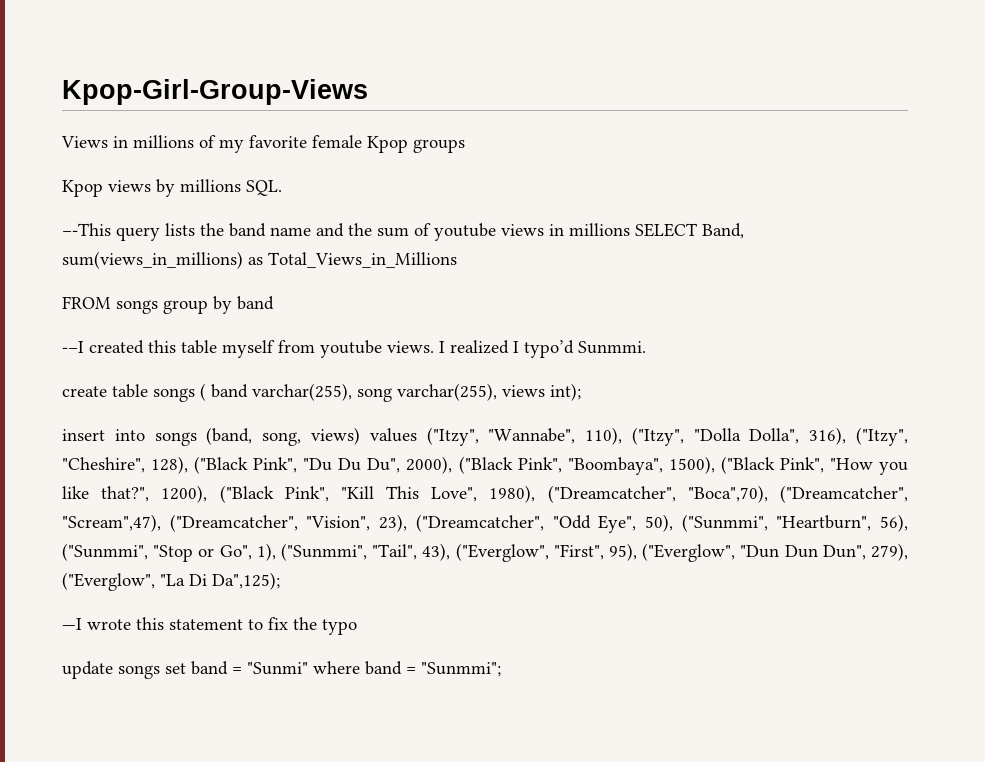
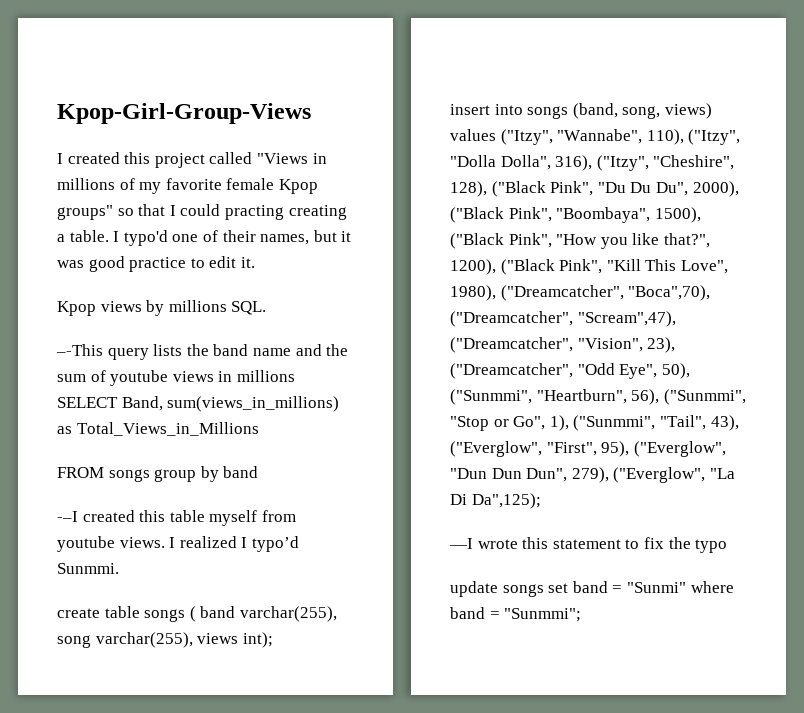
- Views in millions of my favorite female Kpop groups
+ I created this project called "Views in millions of my favorite female Kpop groups" so that I could practing creating a table. I typo'd one of their names, but it was good practice to edit it.

